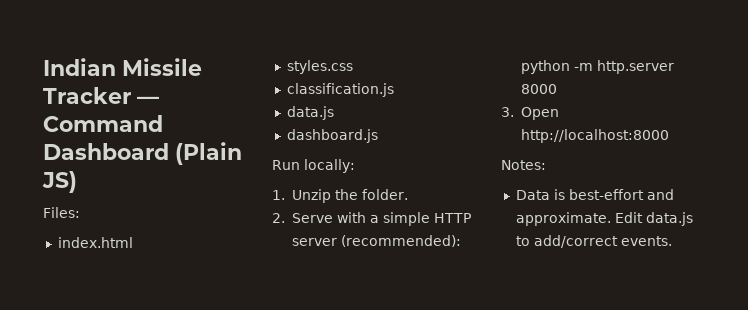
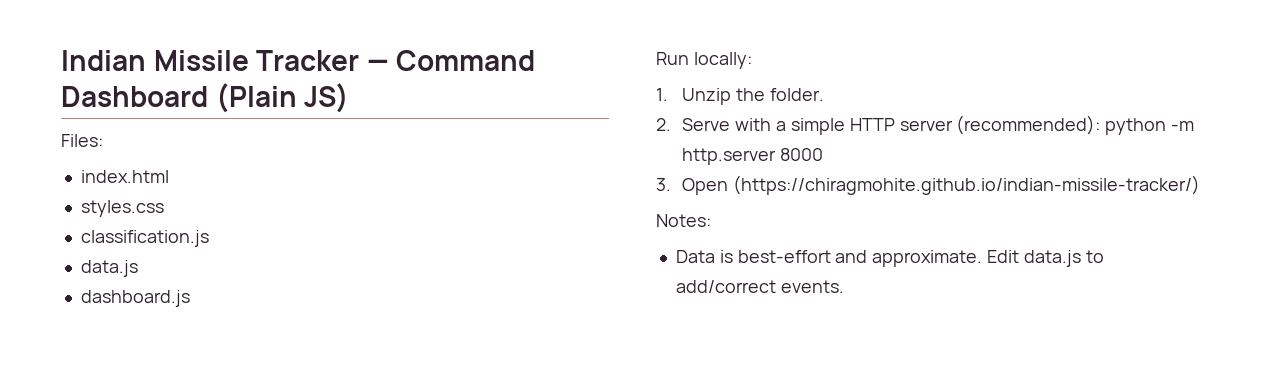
- 3. Open http://localhost:8000
+ 3. Open (https://chiragmohite.github.io/indian-missile-tracker/)

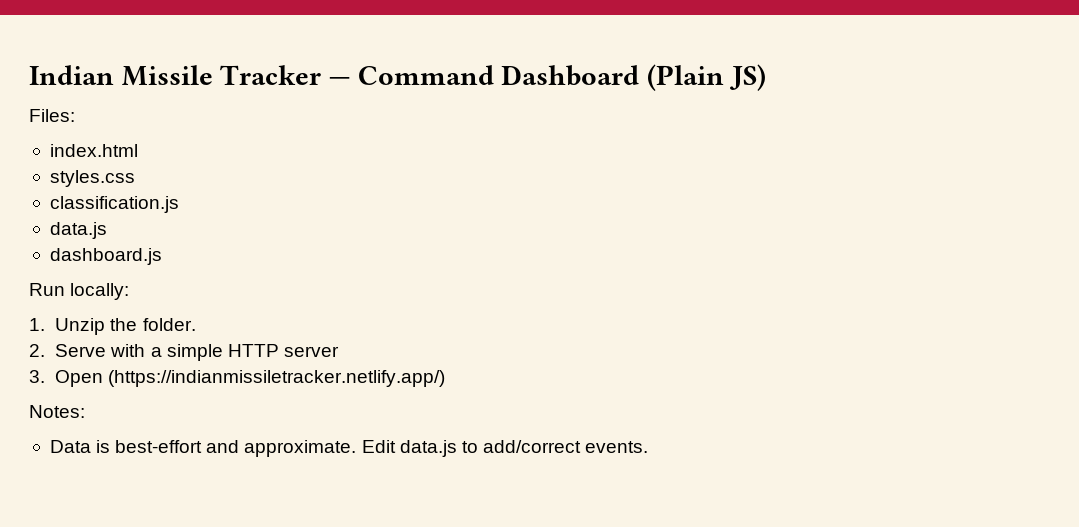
- 2. Serve with a simple HTTP server (recommended): python -m http.server 8000
+ 2. Serve with a simple HTTP server
- 3. Open (https://chiragmohite.github.io/indian-missile-tracker/)
+ 3. Open (https://indianmissiletracker.netlify.app/)

